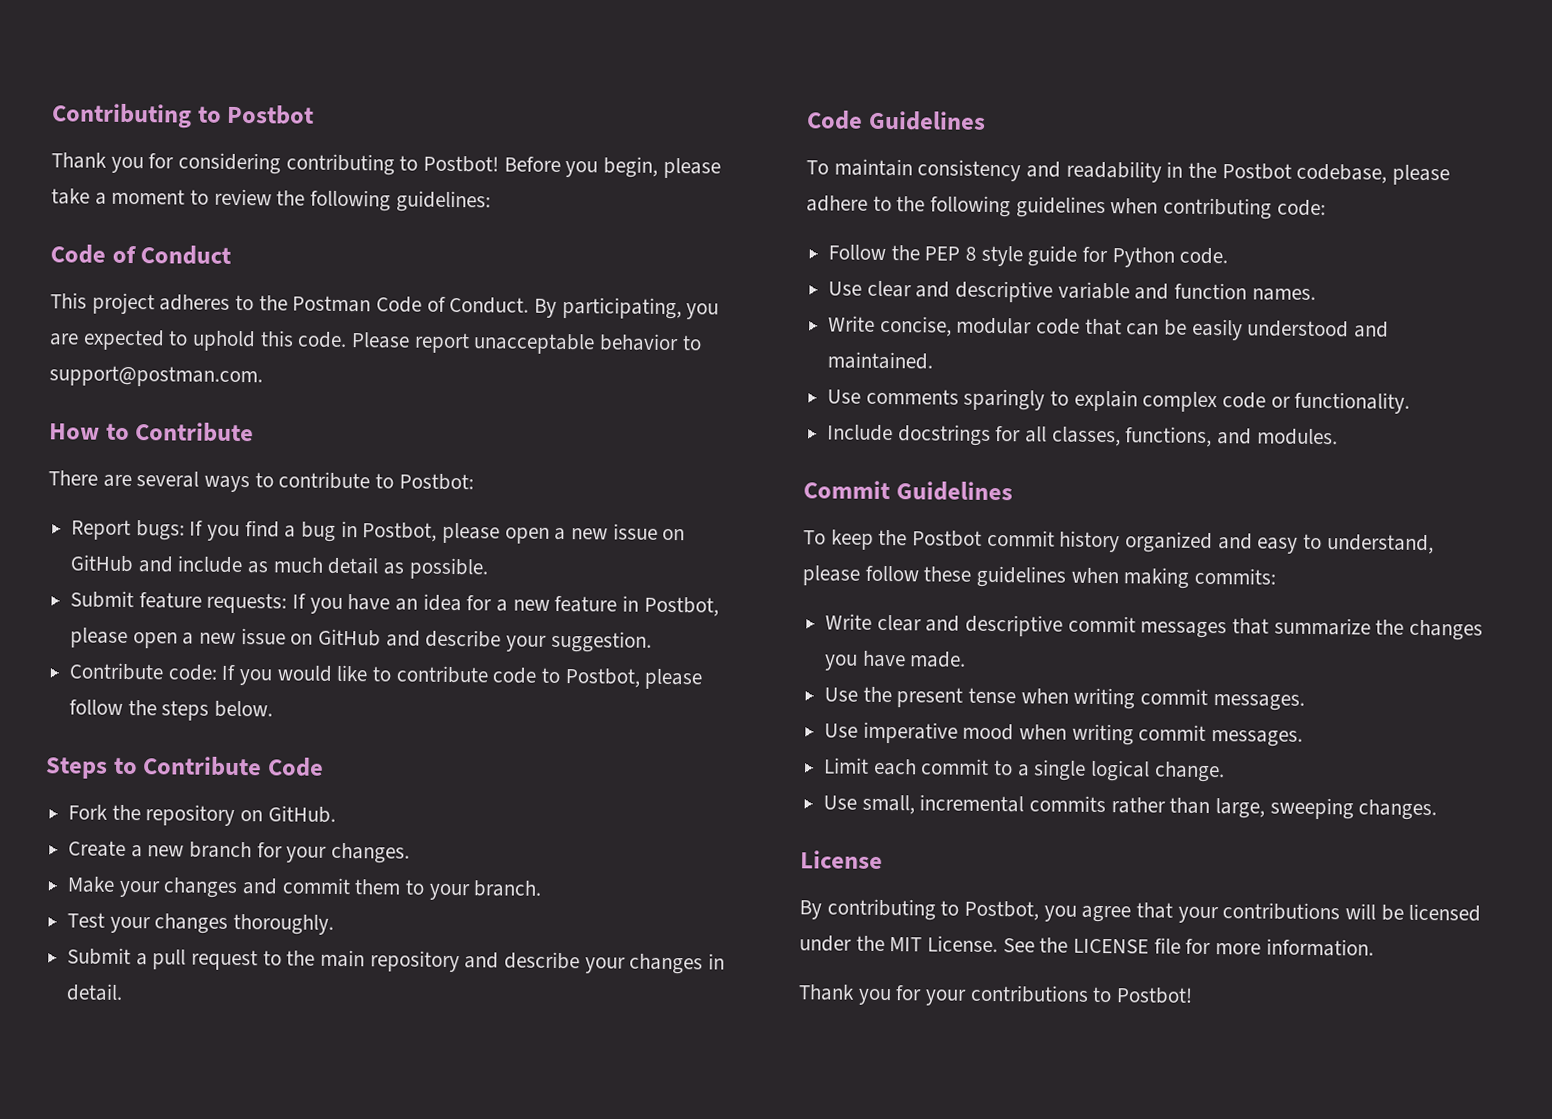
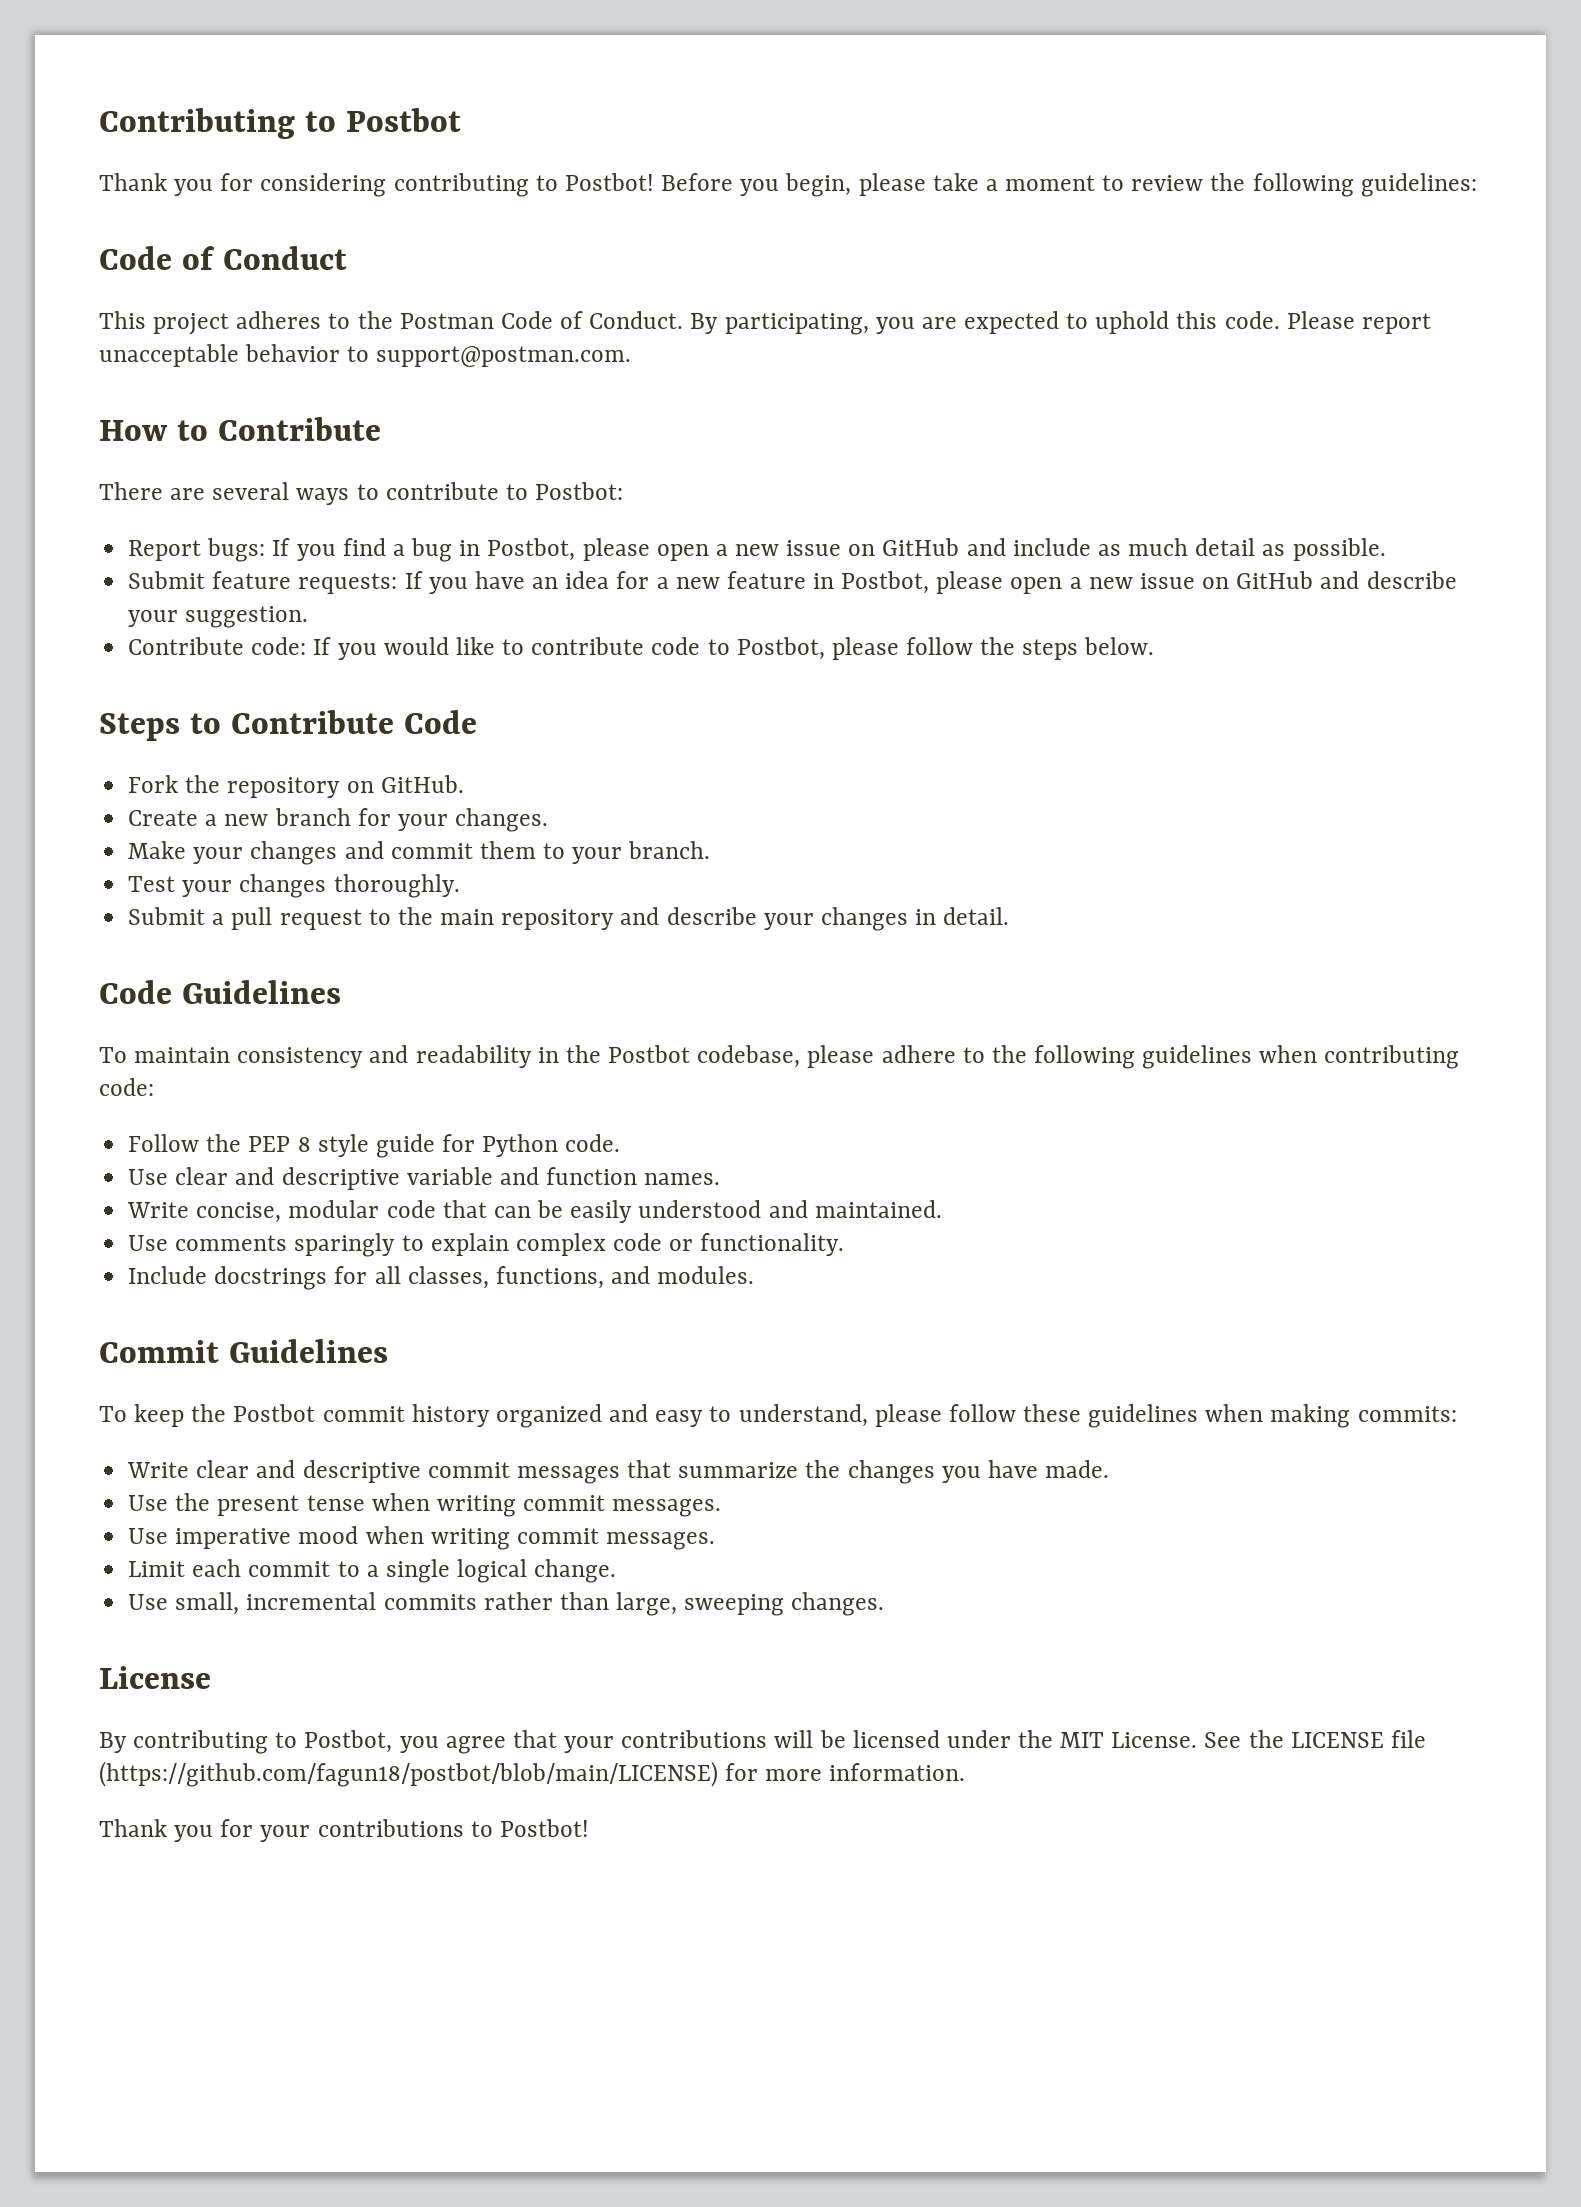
- See the LICENSE file for more information.
+ See the LICENSE file (https://github.com/fagun18/postbot/blob/main/LICENSE) for more information.

